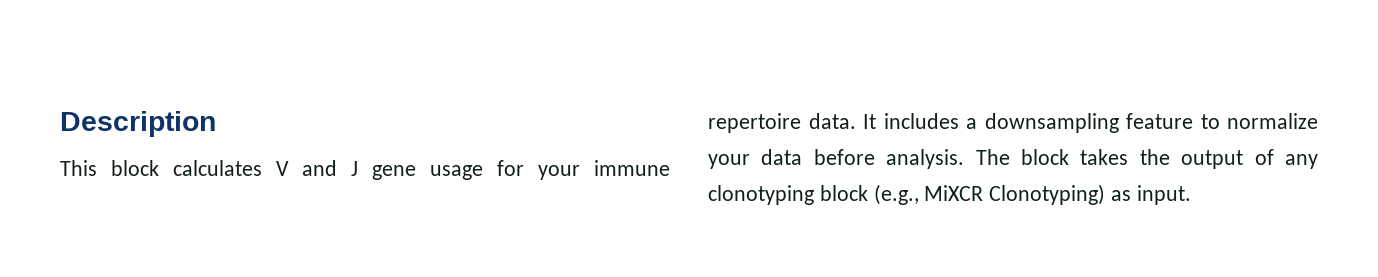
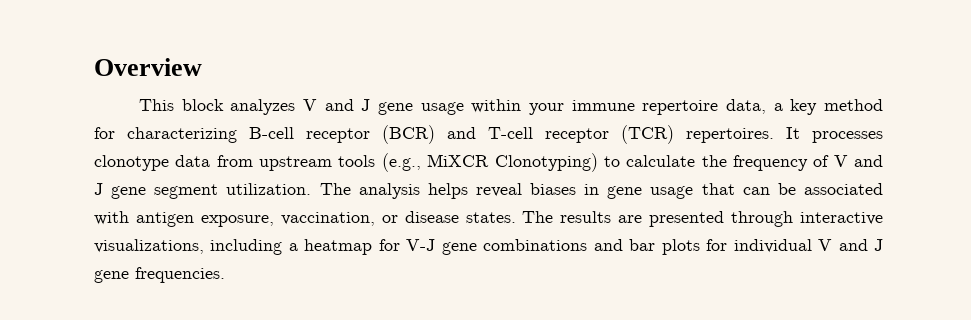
- Description
+ Overview
- This block calculates V and J gene usage for your immune repertoire data. It includes a downsampling feature to normalize your data before analysis. The block takes the output of any clonotyping block (e.g., MiXCR Clonotyping) as input.
+ This block analyzes V and J gene usage within your immune repertoire data, a key method for characterizing B-cell receptor (BCR) and T-cell receptor (TCR) repertoires. It processes clonotype data from upstream tools (e.g., MiXCR Clonotyping) to calculate the frequency of V and J gene segment utilization. The analysis helps reveal biases in gene usage that can be associated with antigen exposure, vaccination, or disease states. The results are presented through interactive visualizations, including a heatmap for V-J gene combinations and bar plots for individual V and J gene frequencies.

